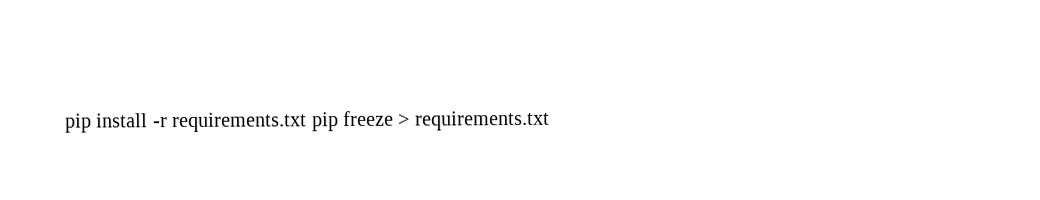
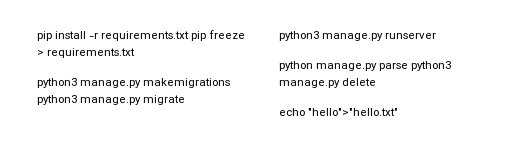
+ python3 manage.py makemigrations python3 manage.py migrate
+ python3 manage.py runserver
+ python manage.py parse python3 manage.py delete
+ echo "hello">"hello.txt"

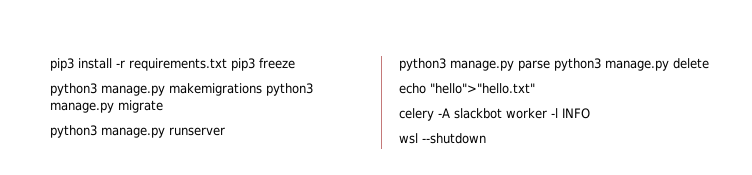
- pip install -r requirements.txt pip freeze > requirements.txt
+ pip3 install -r requirements.txt pip3 freeze
- python manage.py parse python3 manage.py delete
+ python3 manage.py parse python3 manage.py delete
+ celery -A slackbot worker -l INFO
+ wsl --shutdown

